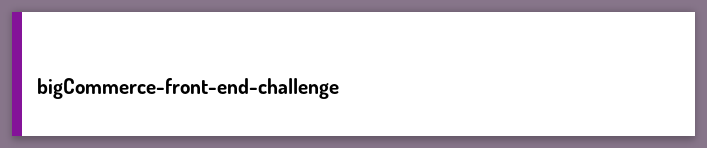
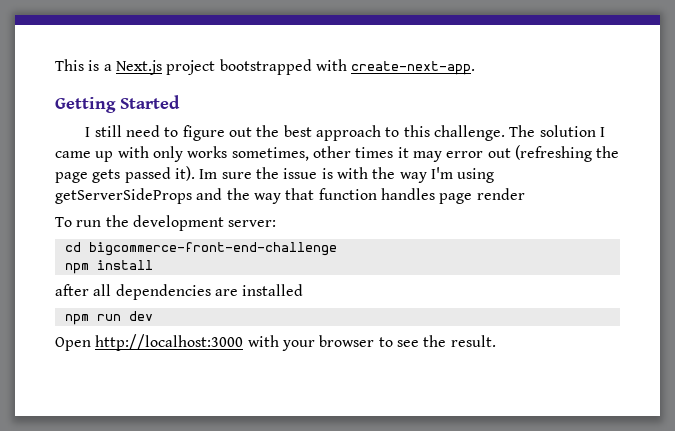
- bigCommerce-front-end-challenge
+ This is a Next.js project bootstrapped with create-next-app.
+ Getting Started
+ I still need to figure out the best approach to this challenge. The solution I came up with only works sometimes, other times it may error out (refreshing the page gets passed it). Im sure the issue is with the way I'm using getServerSideProps and the way that function handles page render
+ To run the development server:
+ cd bigcommerce-front-end-challenge
+ npm install
+ after all dependencies are installed
+ npm run dev
+ Open http://localhost:3000 with your browser to see the result.

